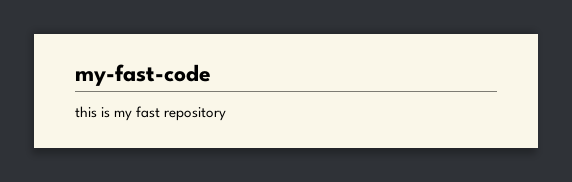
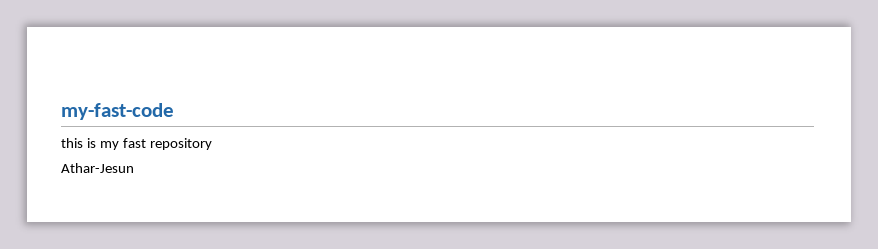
+ Athar-Jesun

